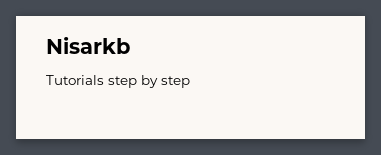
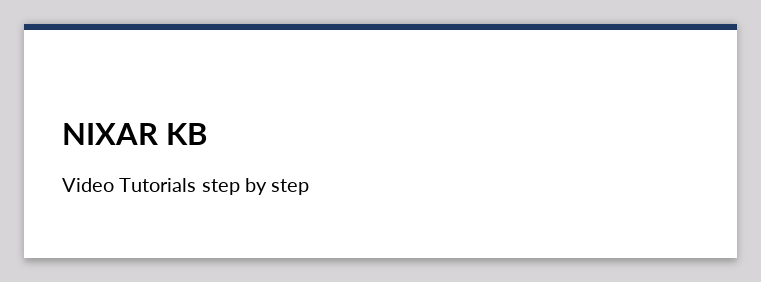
- Nisarkb
- Tutorials step by step
+ NIXAR KB
+ Video Tutorials step by step

